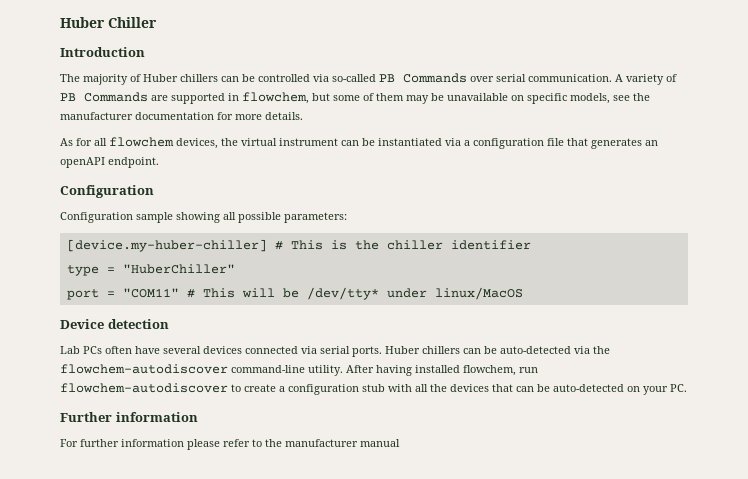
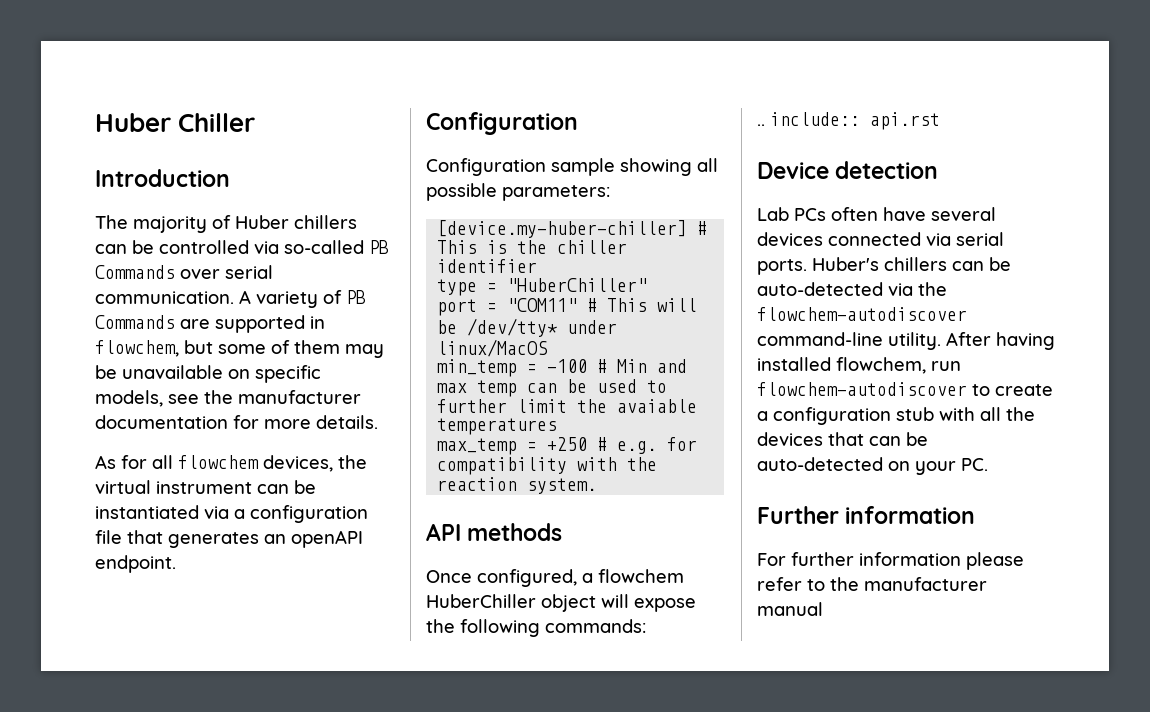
+ min_temp = -100 # Min and max temp can be used to further limit the avaiable temperatures
+ max_temp = +250 # e.g. for compatibility with the reaction system.
+ API methods
+ Once configured, a flowchem HuberChiller object will expose the following commands:
+ .. include:: api.rst
- Huber chillers can be auto-detected via the flowchem-autodiscover command-line utility.
+ Huber's chillers can be auto-detected via the flowchem-autodiscover command-line utility.

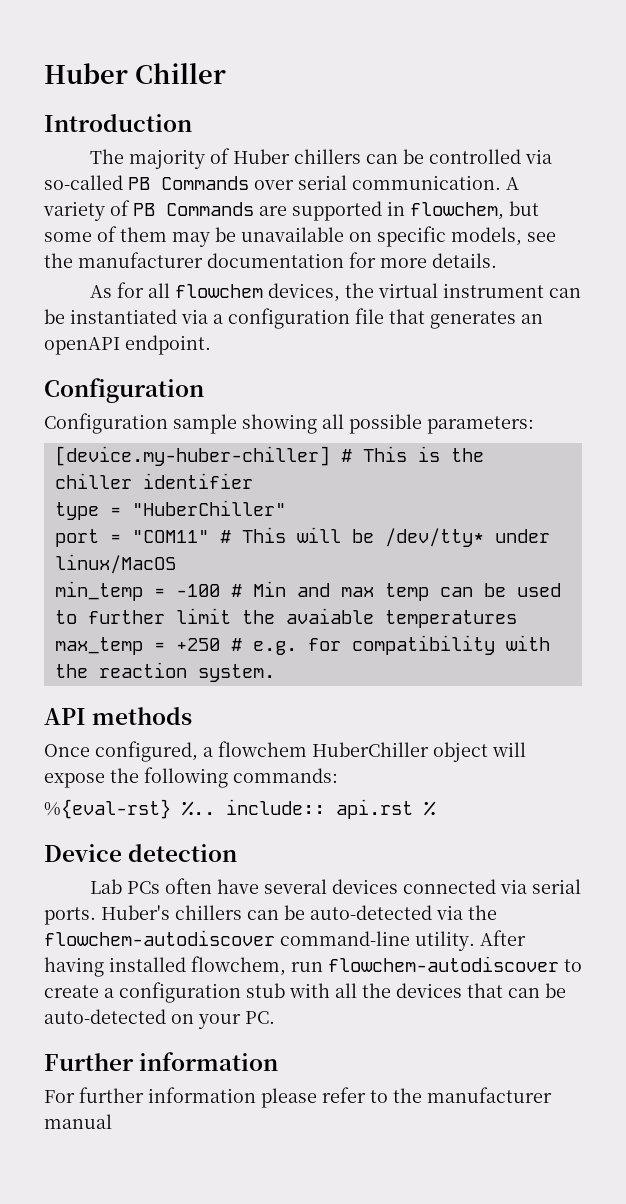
- .. include:: api.rst
+ %{eval-rst} %.. include:: api.rst %

